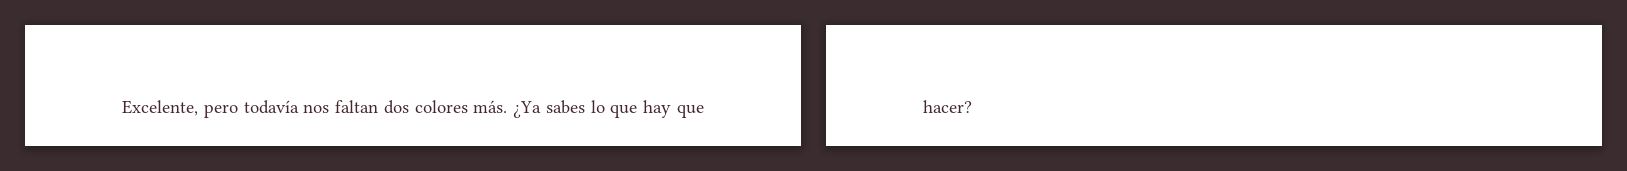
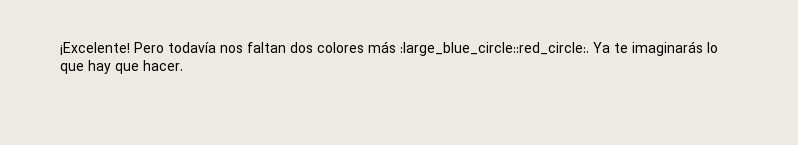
- Excelente, pero todavía nos faltan dos colores más. ¿Ya sabes lo que hay que hacer?
+ ¡Excelente! Pero todavía nos faltan dos colores más :large_blue_circle::red_circle:. Ya te imaginarás lo que hay que hacer.

